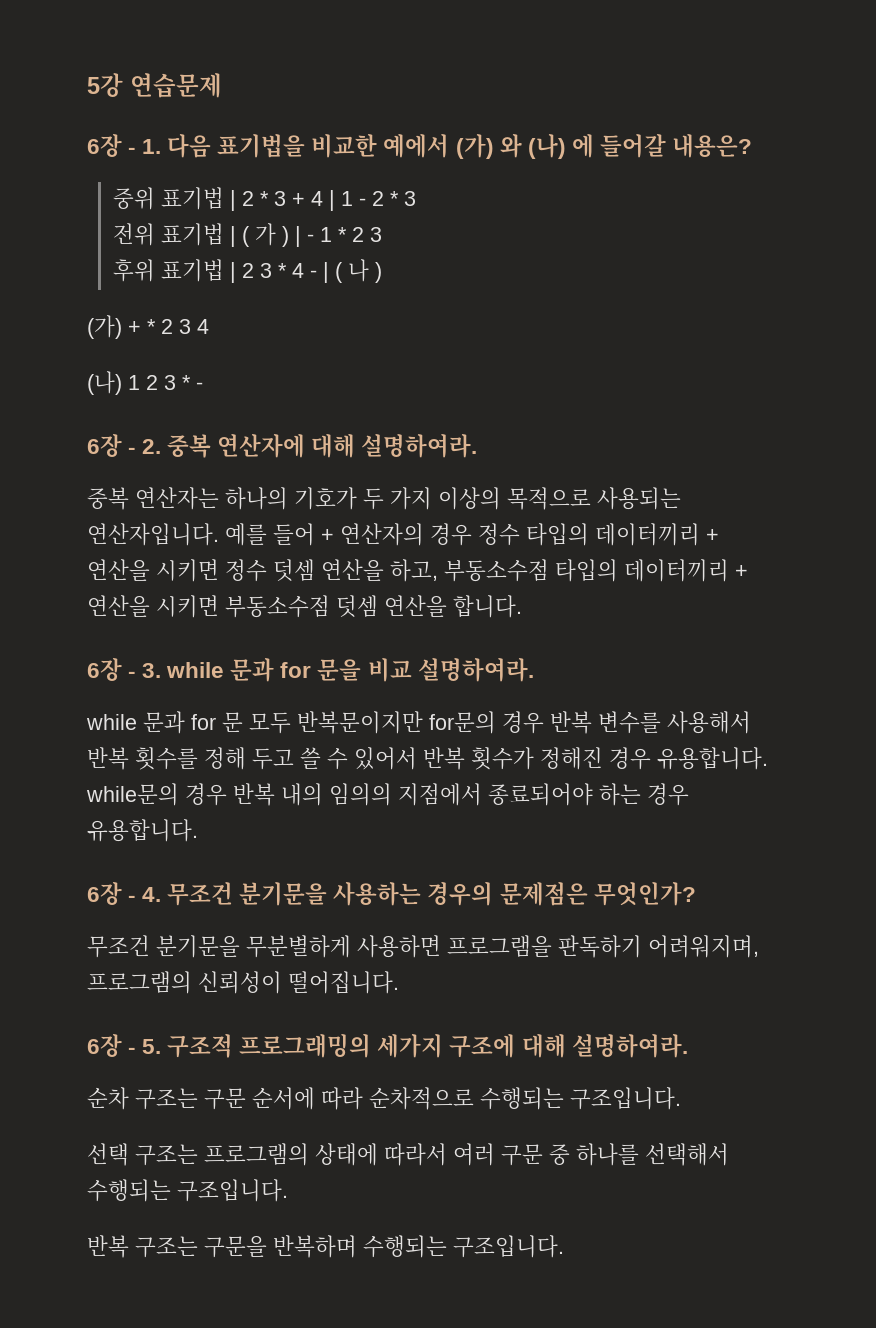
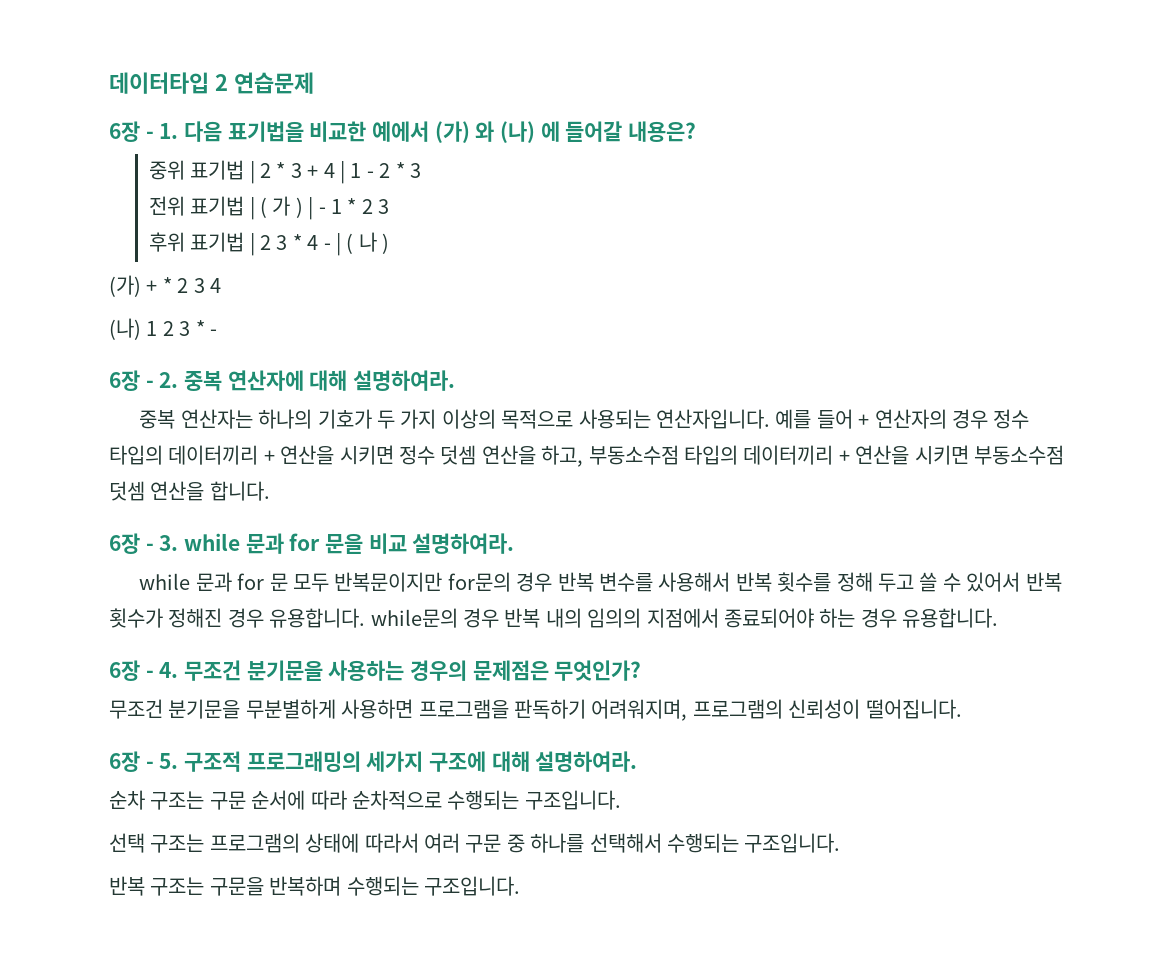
- 5강 연습문제
+ 데이터타입 2 연습문제

